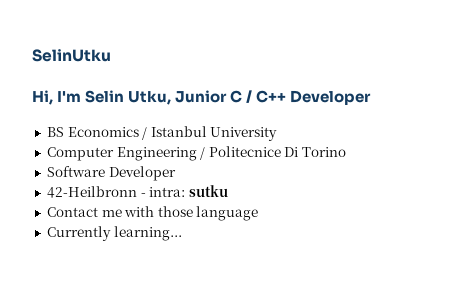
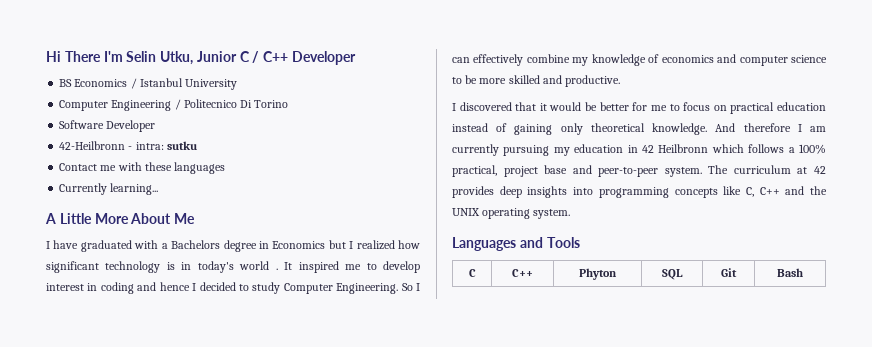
- SelinUtku
- Hi, I'm Selin Utku, Junior C / C++ Developer
+ Hi There I'm Selin Utku, Junior C / C++ Developer
- Computer Engineering / Politecnice Di Torino
+ Computer Engineering / Politecnico Di Torino
- Contact me with those language
+ Contact me with these languages
+ A Little More About Me
+ I have graduated with a Bachelors degree in Economics but I realized how significant technology is in today's world . It inspired me to develop interest in coding and hence I decided to study Computer Engineering. So I can effectively combine my knowledge of economics and computer science to be more skilled and productive.
+ I discovered that it would be better for me to focus on practical education instead of gaining only theoretical knowledge. And therefore I am currently pursuing my education in 42 Heilbronn which follows a 100% practical, project base and peer-to-peer system. The curriculum at 42 provides deep insights into programming concepts like C, C++ and the UNIX operating system.
+ Languages and Tools
+ C | C++ | Phyton | SQL | Git | Bash

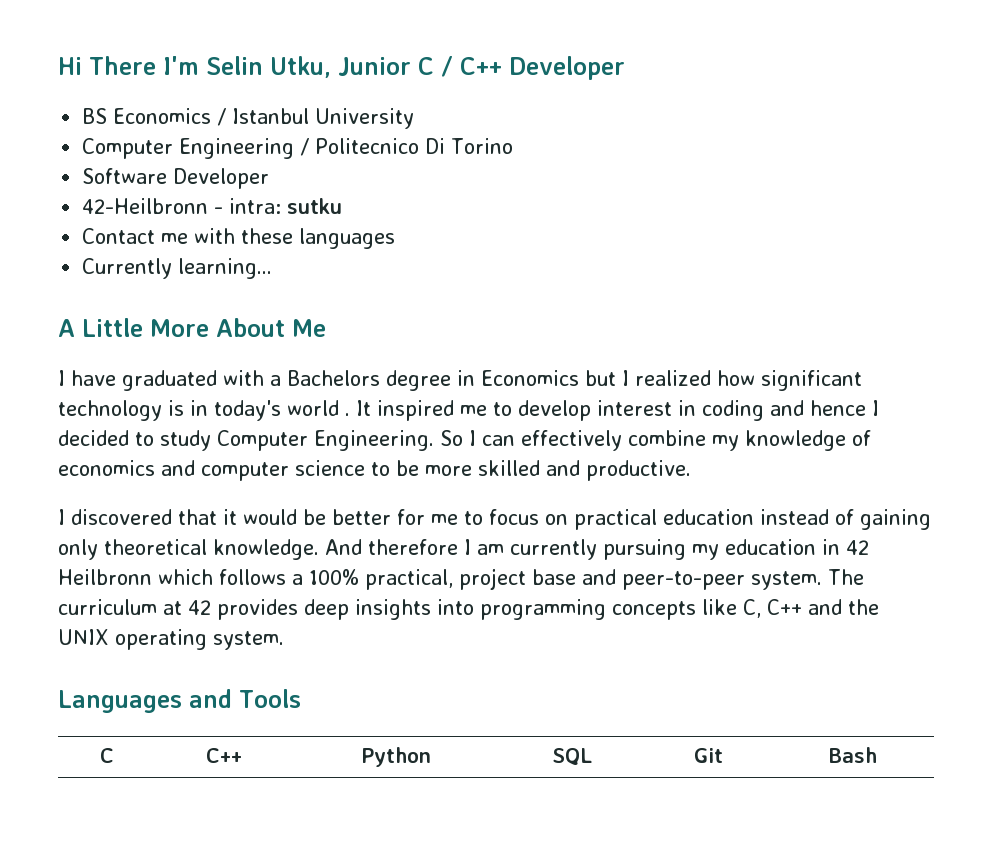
- C | C++ | Phyton | SQL | Git | Bash
+ C | C++ | Python | SQL | Git | Bash

